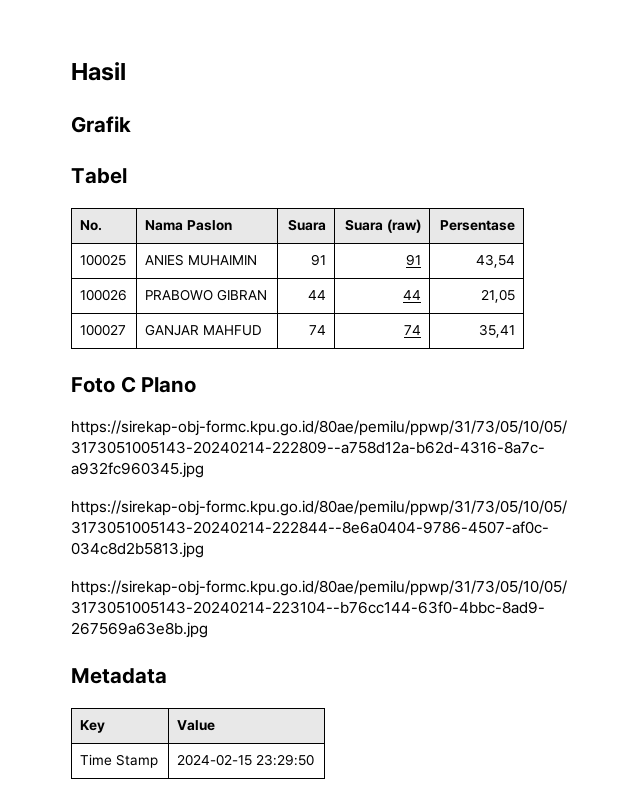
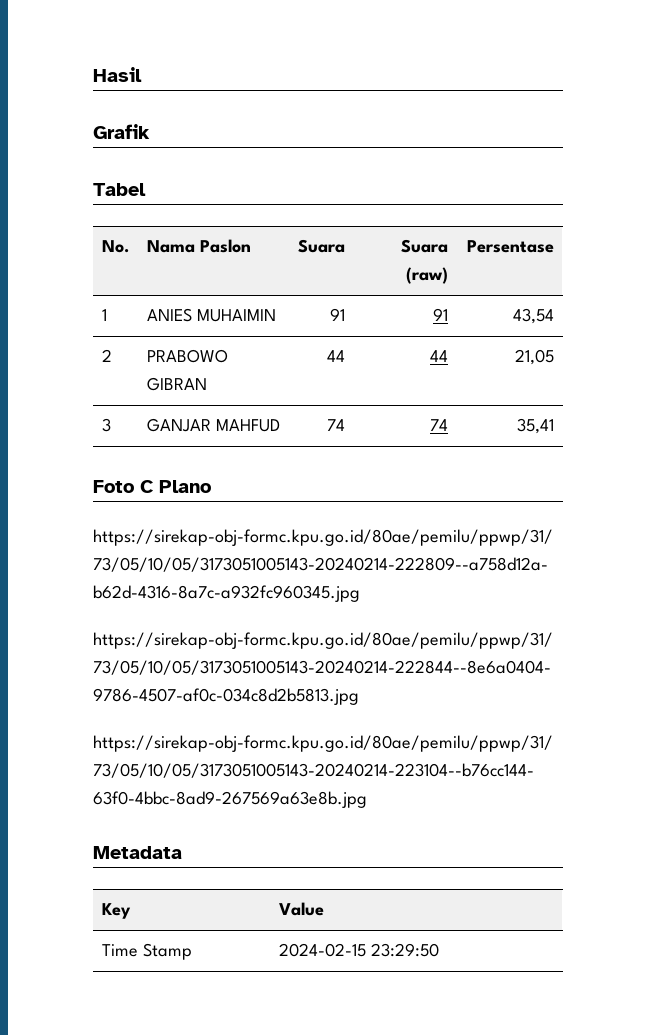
- 100025 | ANIES MUHAIMIN | 91 | 91 | 43,54
+ 1 | ANIES MUHAIMIN | 91 | 91 | 43,54
- 100026 | PRABOWO GIBRAN | 44 | 44 | 21,05
+ 2 | PRABOWO GIBRAN | 44 | 44 | 21,05
- 100027 | GANJAR MAHFUD | 74 | 74 | 35,41
+ 3 | GANJAR MAHFUD | 74 | 74 | 35,41

